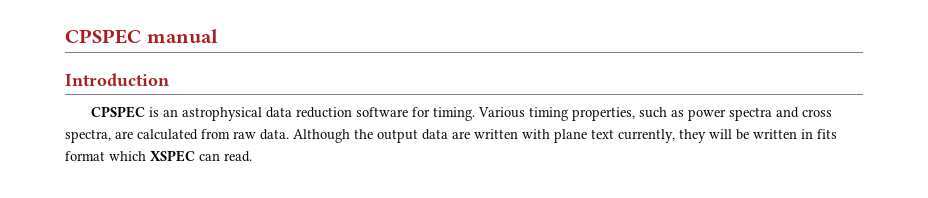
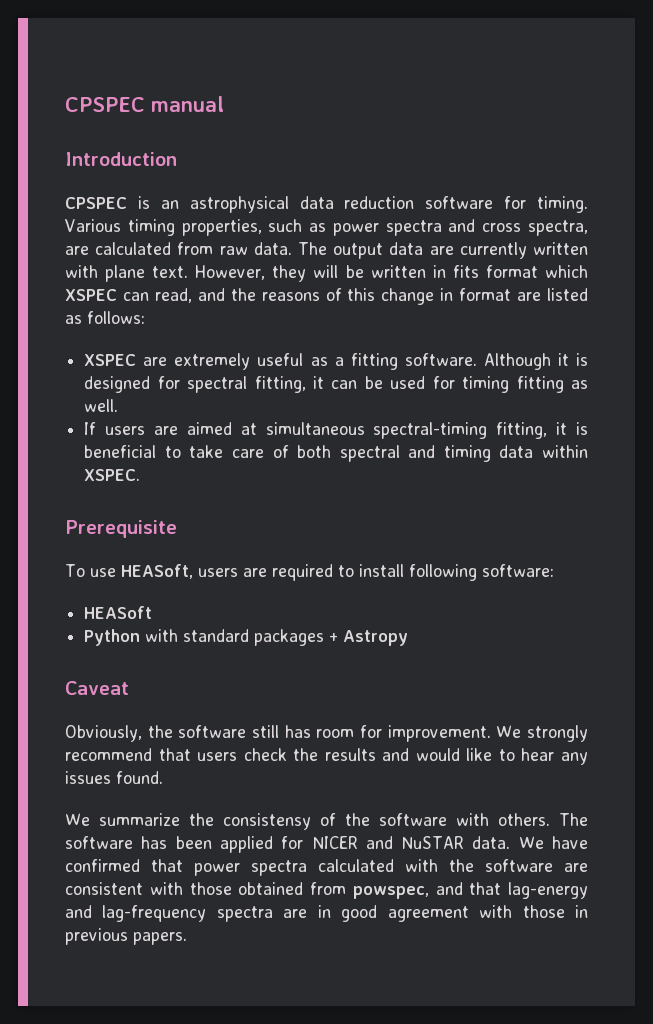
- Although the output data are written with plane text currently, they will be written in fits format which XSPEC can read.
+ The output data are currently written with plane text. However, they will be written in fits format which XSPEC can read, and the reasons of this change in format are listed as follows:
+ XSPEC are extremely useful as a fitting software. Although it is designed for spectral fitting, it can be used for timing fitting as well.
+ If users are aimed at simultaneous spectral-timing fitting, it is beneficial to take care of both spectral and timing data within XSPEC.
+ Prerequisite
+ To use HEASoft, users are required to install following software:
+ HEASoft
+ Python with standard packages + Astropy
+ Caveat
+ Obviously, the software still has room for improvement. We strongly recommend that users check the results and would like to hear any issues found.
+ We summarize the consistensy of the software with others. The software has been applied for NICER and NuSTAR data. We have confirmed that power spectra calculated with the software are consistent with those obtained from powspec, and that lag-energy and lag-frequency spectra are in good agreement with those in previous papers.

